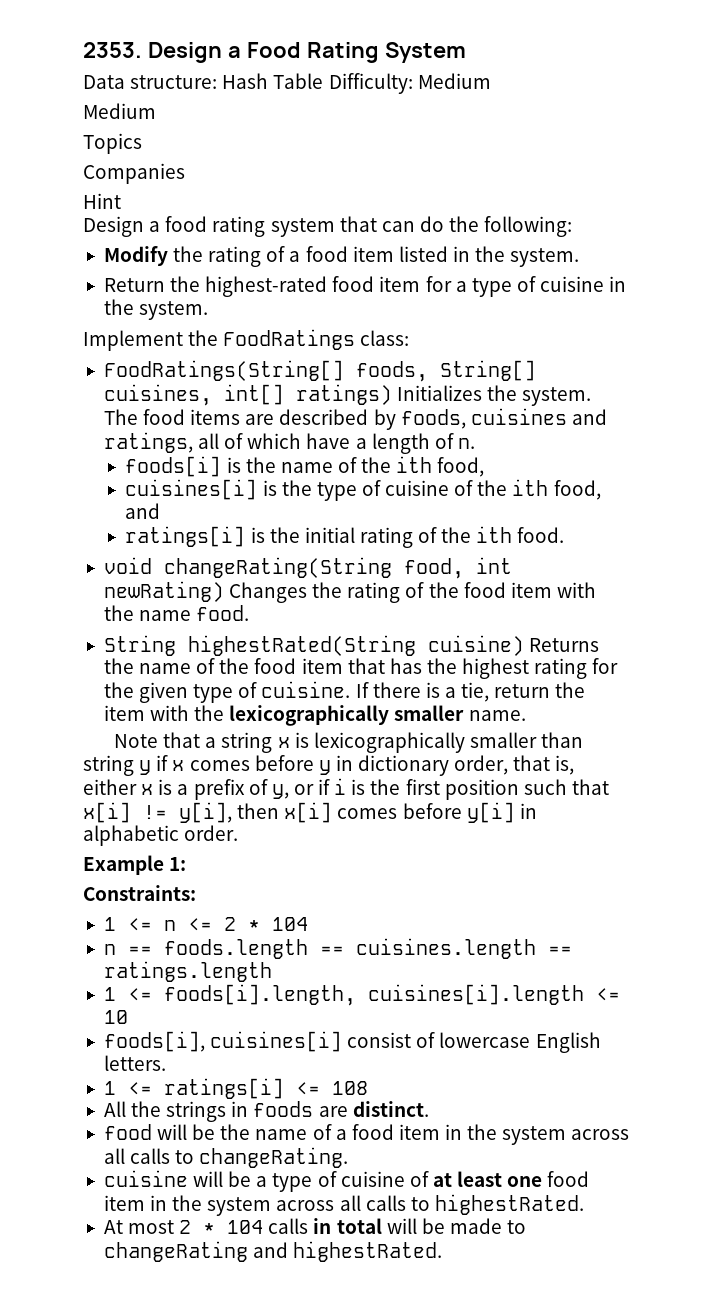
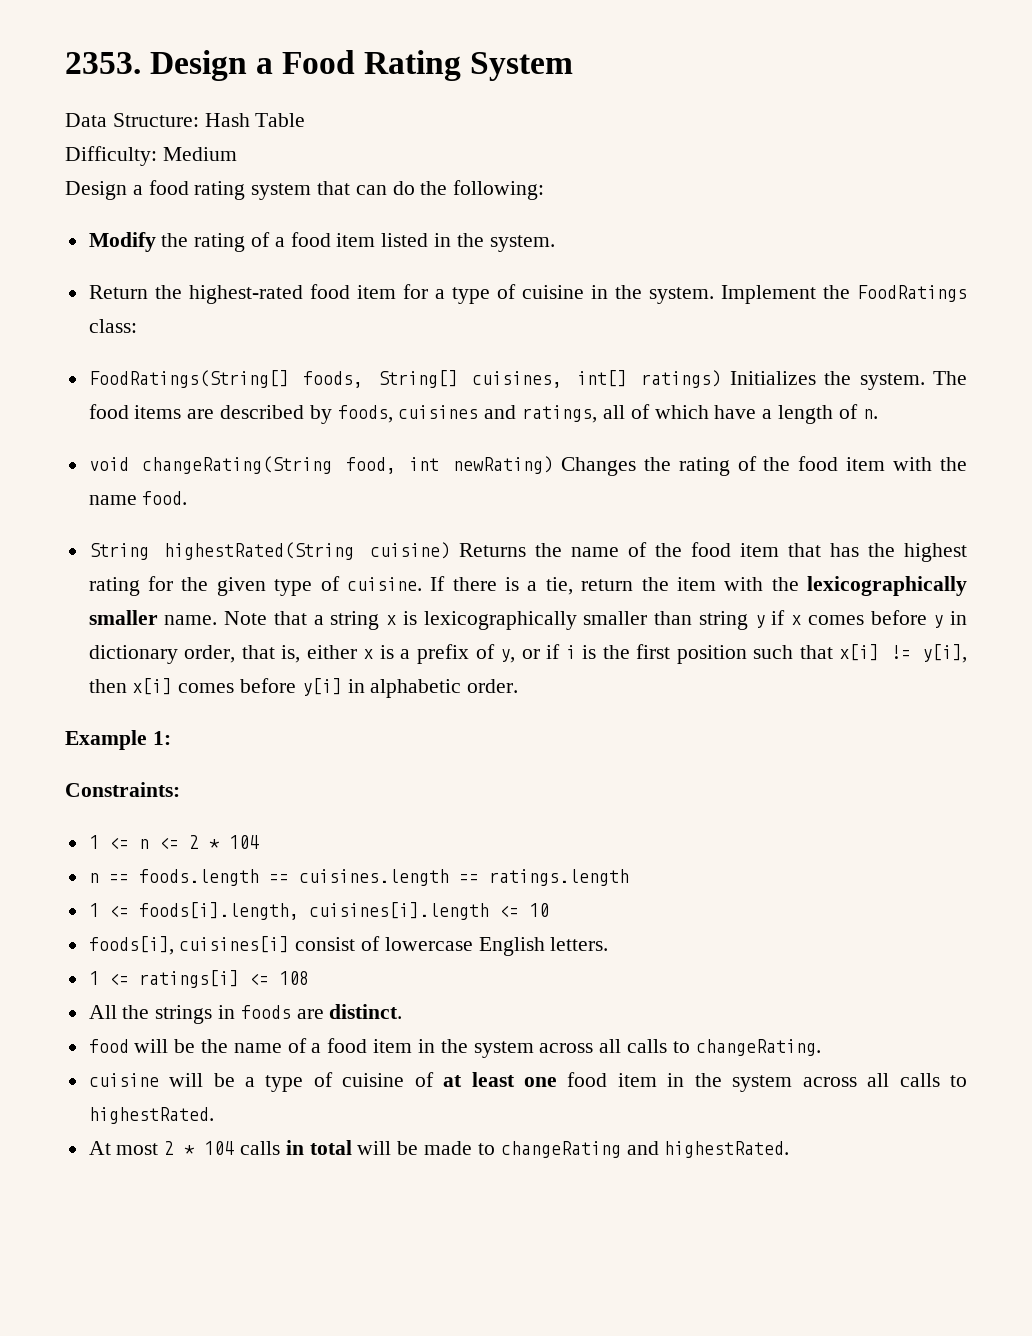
- Data structure: Hash Table Difficulty: Medium
- Medium
- Topics
- Companies
- Hint
+ Data Structure: Hash Table
+ Difficulty: Medium
- Return the highest-rated food item for a type of cuisine in the system.
- Implement the FoodRatings class:
+ Return the highest-rated food item for a type of cuisine in the system. Implement the FoodRatings class:
- foods[i] is the name of the ith food,
- cuisines[i] is the type of cuisine of the ith food, and
- ratings[i] is the initial rating of the ith food.
- If there is a tie, return the item with the lexicographically smaller name.
- Note that a string x is lexicographically smaller than string y if x comes before y in dictionary order, that is, either x is a prefix of y, or if i is the first position such that x[i] != y[i], then x[i] comes before y[i] in alphabetic order.
+ If there is a tie, return the item with the lexicographically smaller name. Note that a string x is lexicographically smaller than string y if x comes before y in dictionary order, that is, either x is a prefix of y, or if i is the first position such that x[i] != y[i], then x[i] comes before y[i] in alphabetic order.

